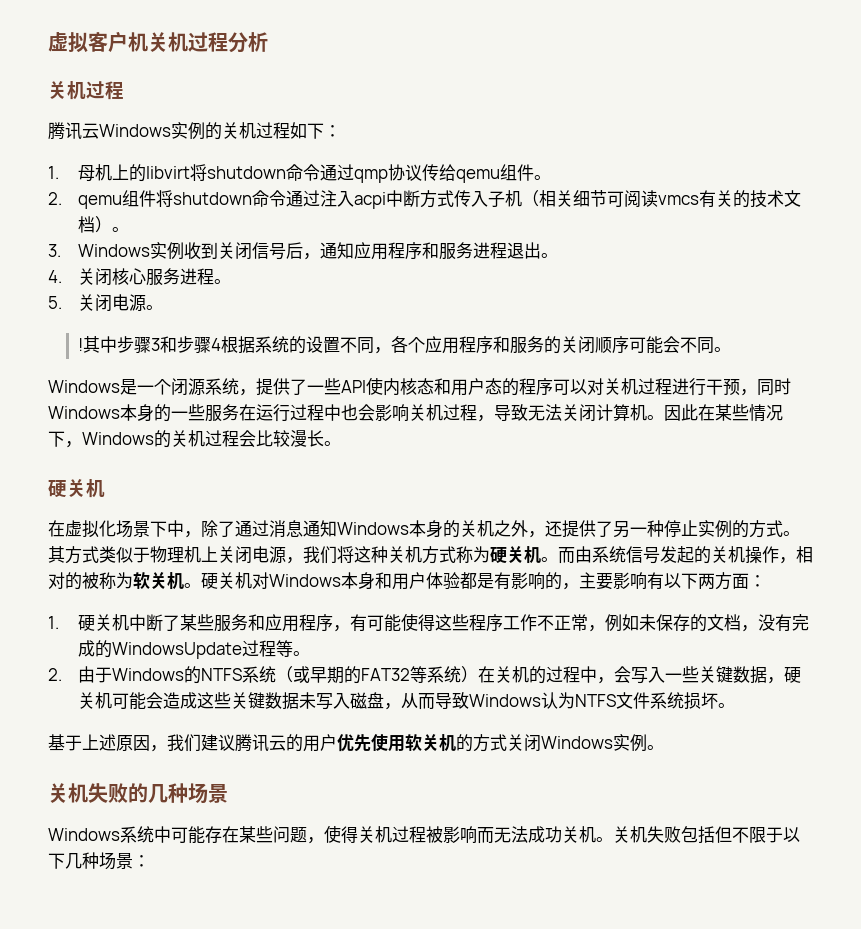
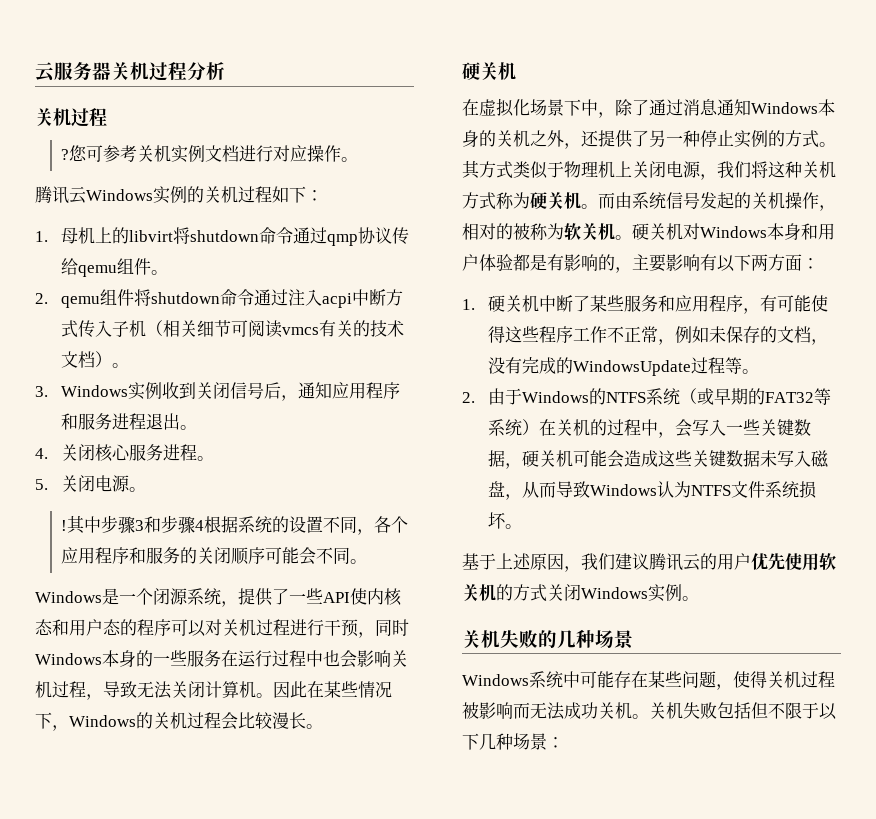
- 虚拟客户机关机过程分析
+ 云服务器关机过程分析
+ ?您可参考关机实例文档进行对应操作。

